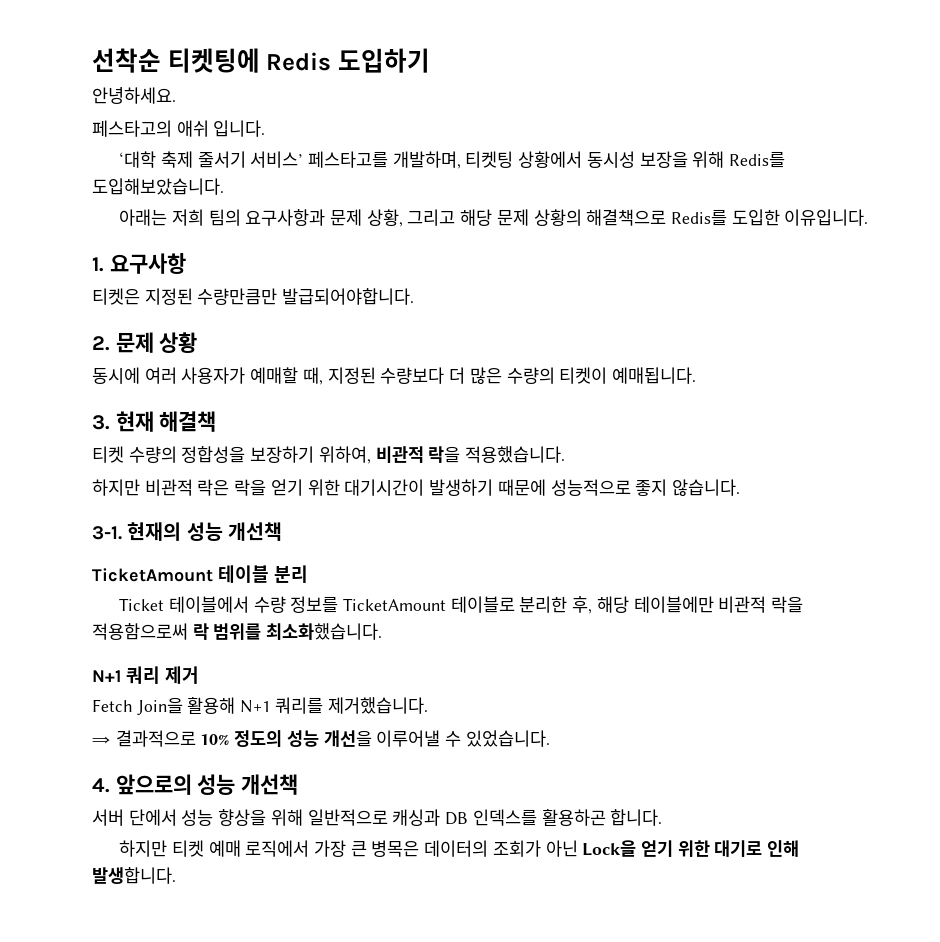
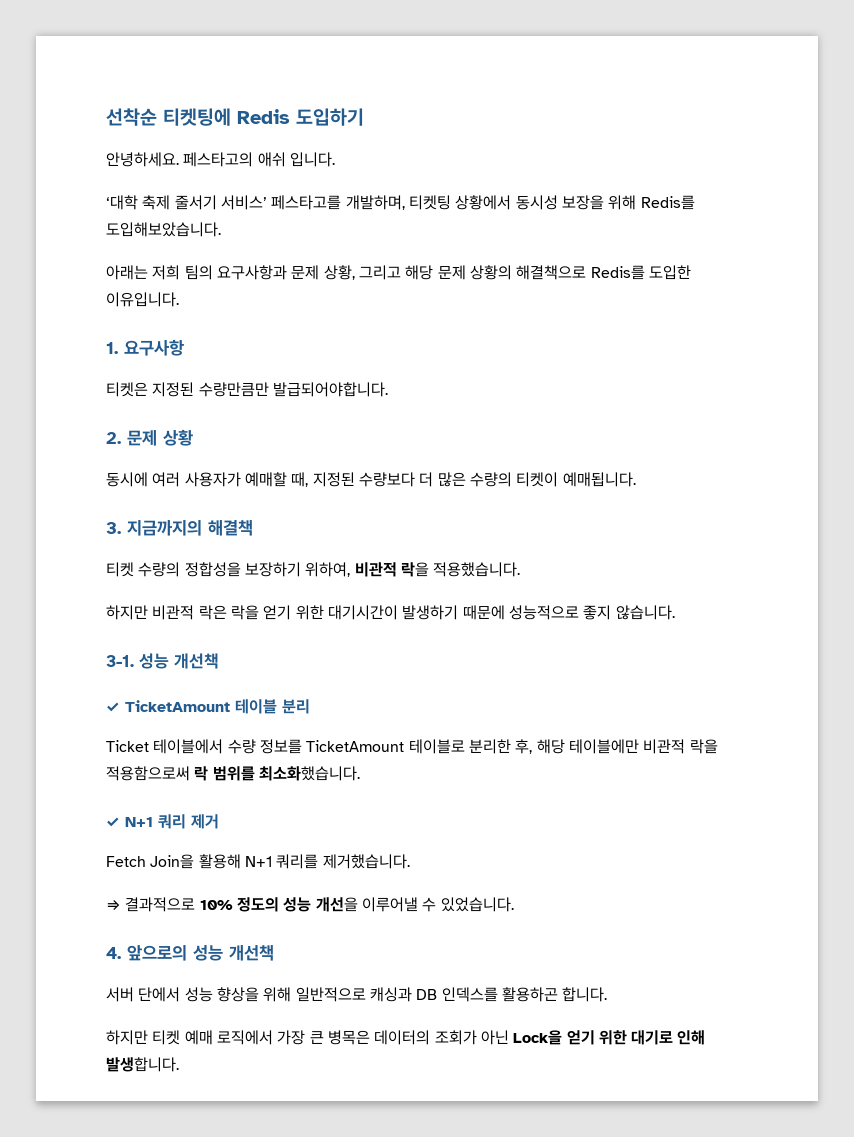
- 안녕하세요.
- 페스타고의 애쉬 입니다.
+ 안녕하세요. 페스타고의 애쉬 입니다.
- 3. 현재 해결책
+ 3. 지금까지의 해결책
- 3-1. 현재의 성능 개선책
- TicketAmount 테이블 분리
+ 3-1. 성능 개선책
+ ✓ TicketAmount 테이블 분리
- N+1 쿼리 제거
+ ✓ N+1 쿼리 제거

